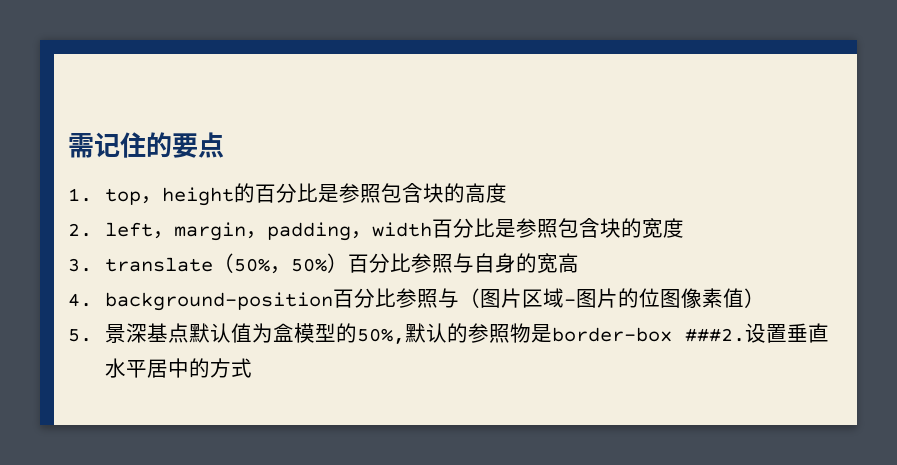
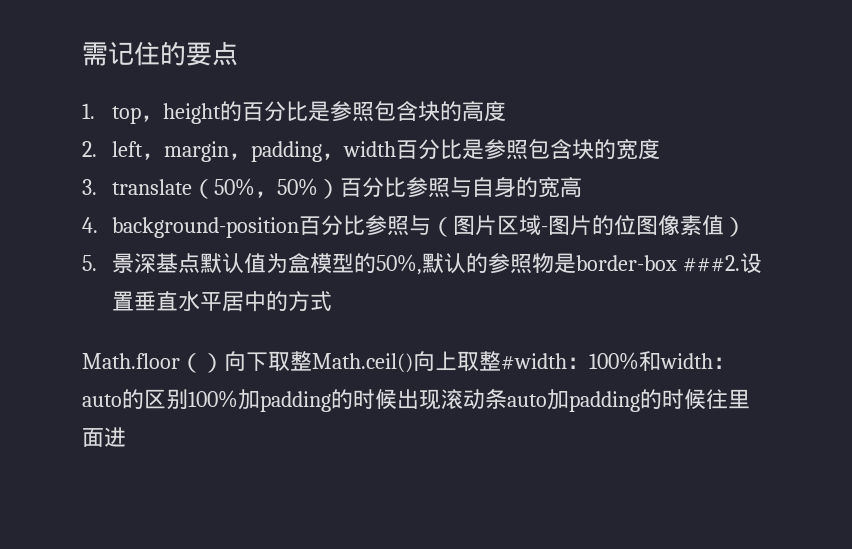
+ Math.floor（）向下取整Math.ceil()向上取整#width：100%和width：auto的区别100%加padding的时候出现滚动条auto加padding的时候往里面进

